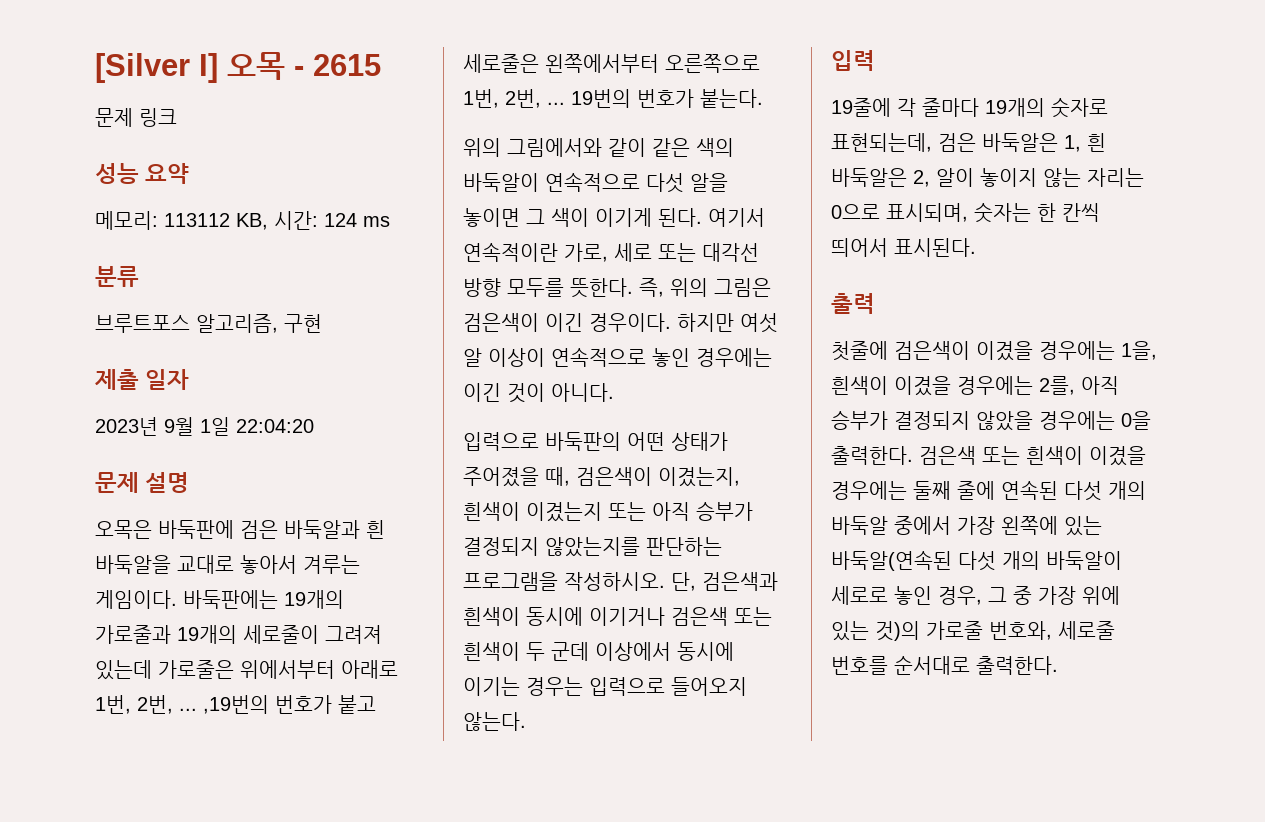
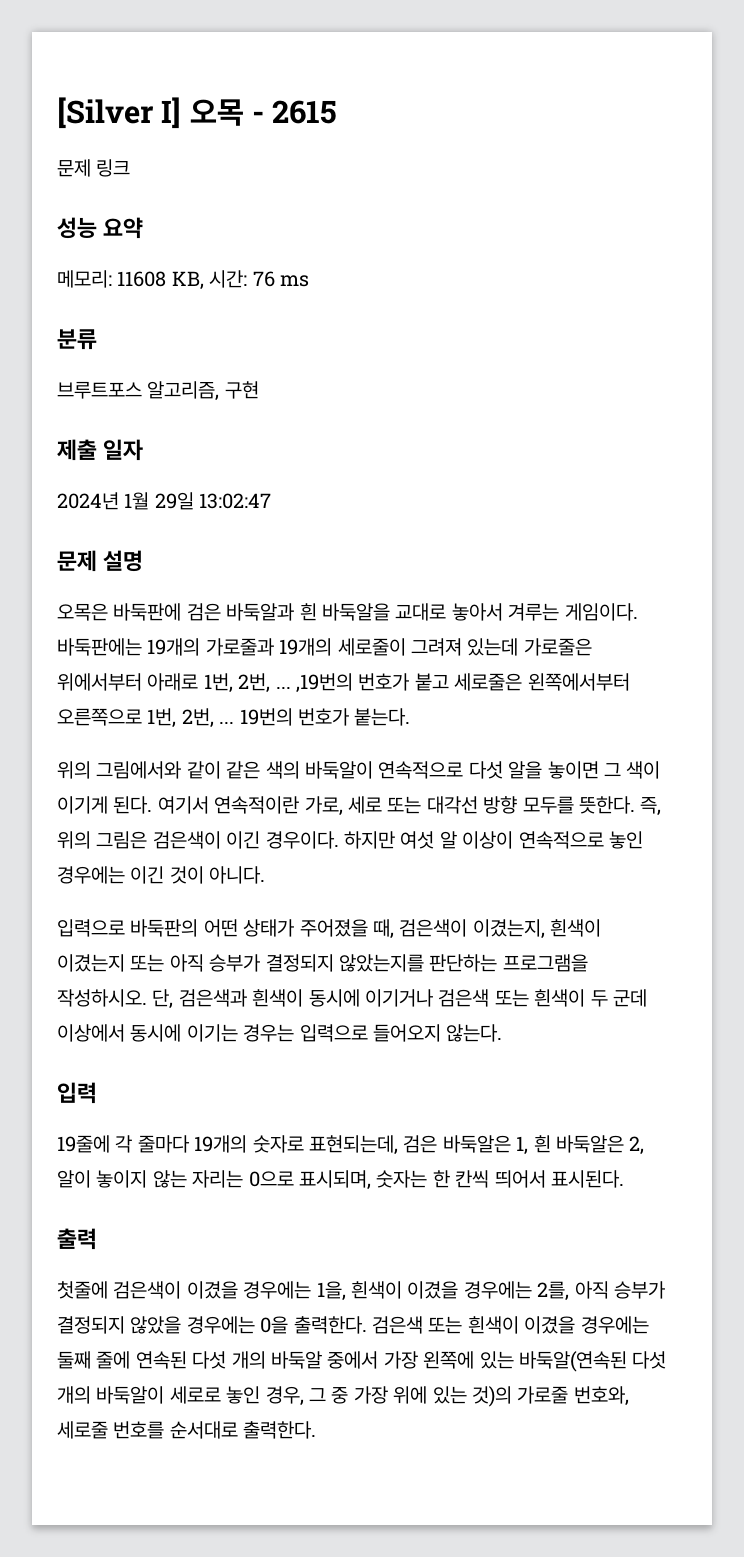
- 메모리: 113112 KB, 시간: 124 ms
+ 메모리: 11608 KB, 시간: 76 ms
- 2023년 9월 1일 22:04:20
+ 2024년 1월 29일 13:02:47

